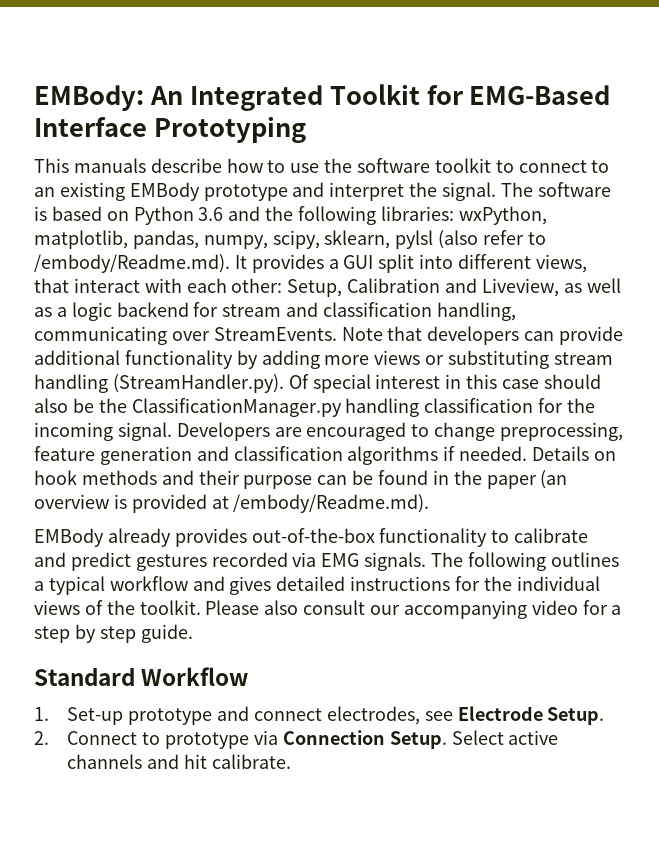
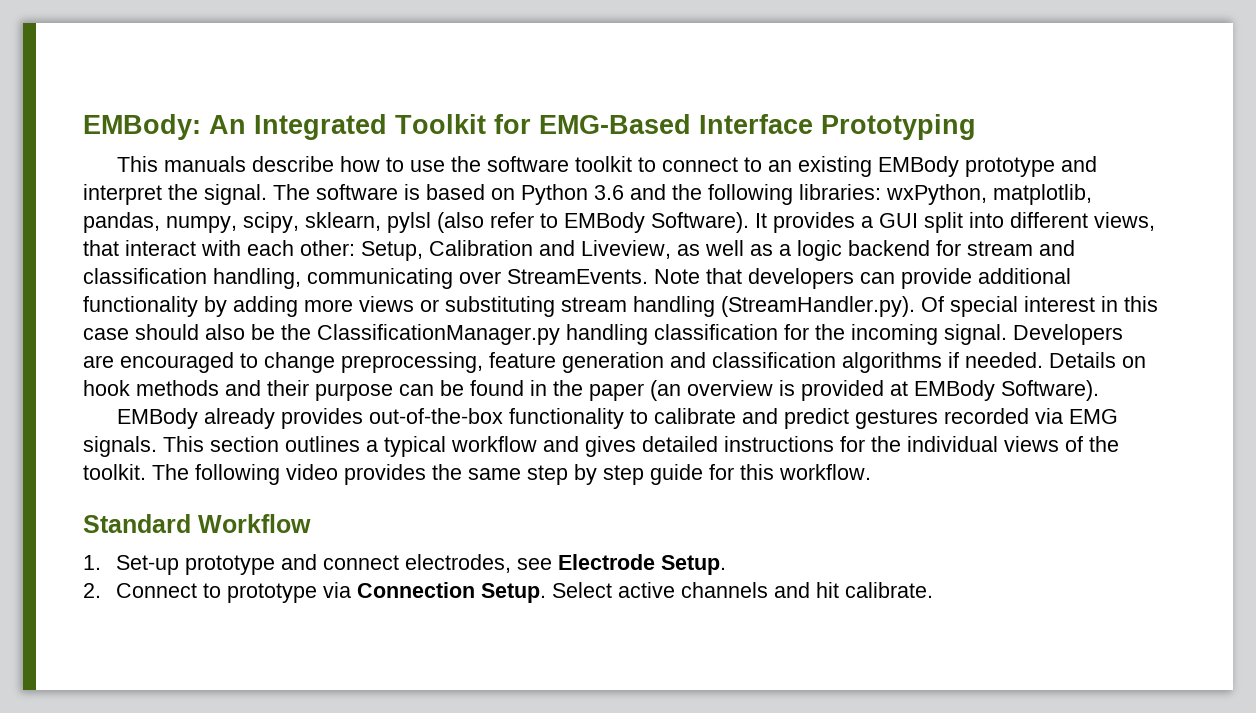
- The software is based on Python 3.6 and the following libraries: wxPython, matplotlib, pandas, numpy, scipy, sklearn, pylsl (also refer to /embody/Readme.md). It provides a GUI split into different views, that interact with each other: Setup, Calibration and Liveview, as well as a logic backend for stream and classification handling, communicating over StreamEvents.
+ The software is based on Python 3.6 and the following libraries: wxPython, matplotlib, pandas, numpy, scipy, sklearn, pylsl (also refer to EMBody Software). It provides a GUI split into different views, that interact with each other: Setup, Calibration and Liveview, as well as a logic backend for stream and classification handling, communicating over StreamEvents.
- Details on hook methods and their purpose can be found in the paper (an overview is provided at /embody/Readme.md).
+ Details on hook methods and their purpose can be found in the paper (an overview is provided at EMBody Software).
- The following outlines a typical workflow and gives detailed instructions for the individual views of the toolkit.
+ This section outlines a typical workflow and gives detailed instructions for the individual views of the toolkit.
- Please also consult our accompanying video for a step by step guide.
+ The following video provides the same step by step guide for this workflow.

